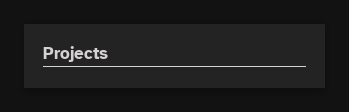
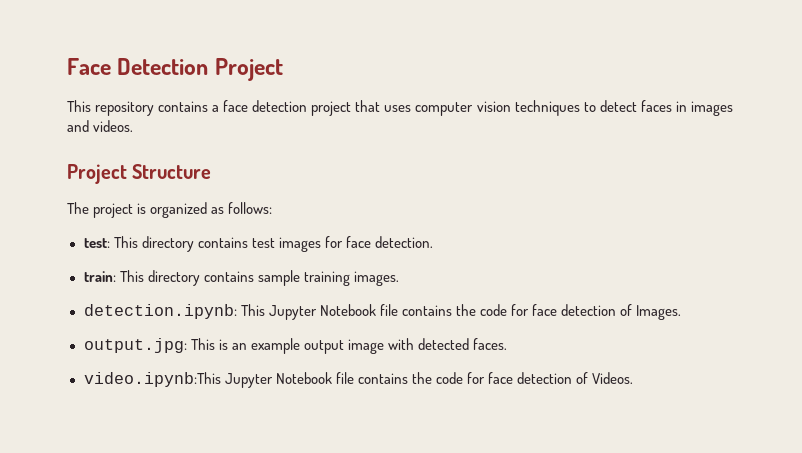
- Projects
+ Face Detection Project
+ This repository contains a face detection project that uses computer vision techniques to detect faces in images and videos.
+ Project Structure
+ The project is organized as follows:
+ test: This directory contains test images for face detection.
+ train: This directory contains sample training images.
+ detection.ipynb: This Jupyter Notebook file contains the code for face detection of Images.
+ output.jpg: This is an example output image with detected faces.
+ video.ipynb:This Jupyter Notebook file contains the code for face detection of Videos.

